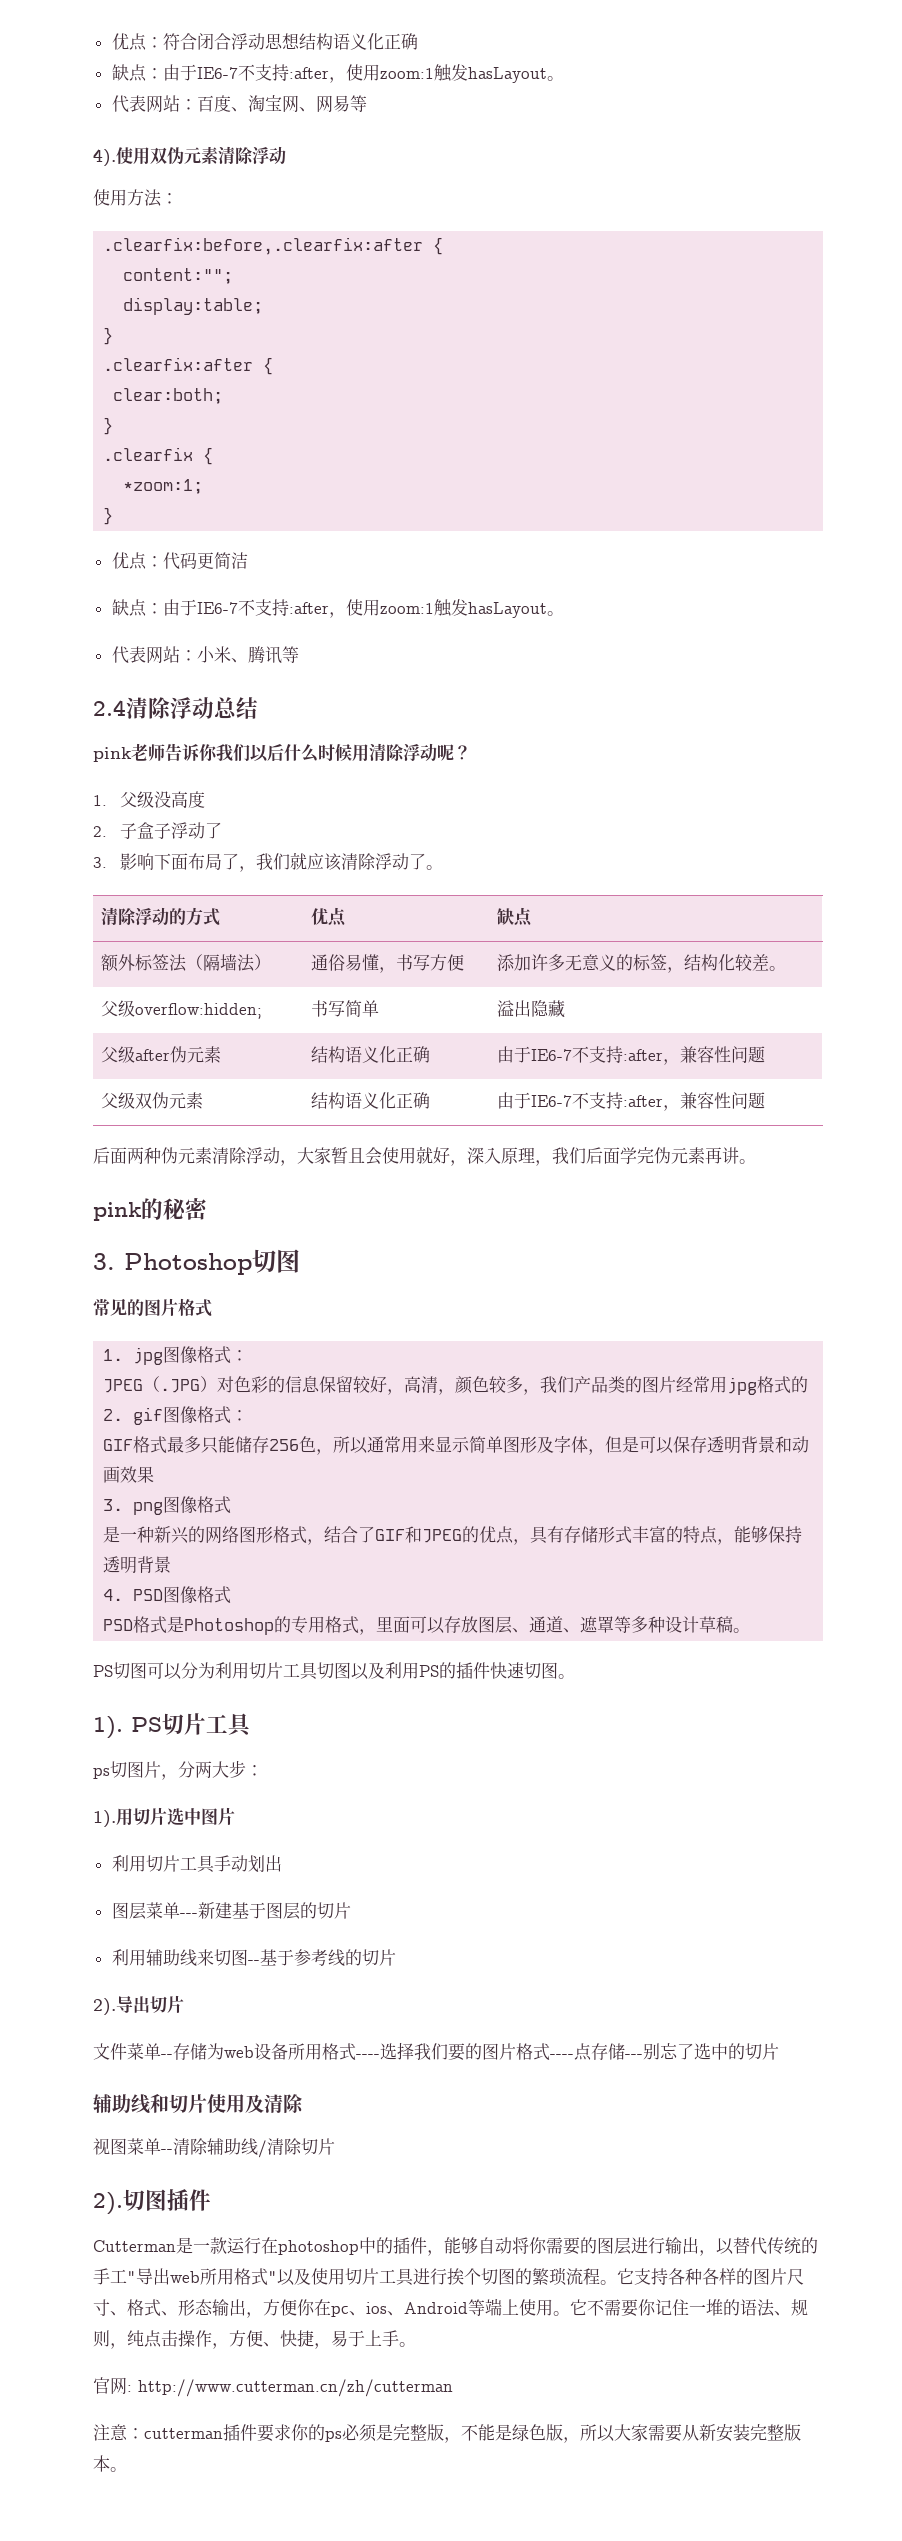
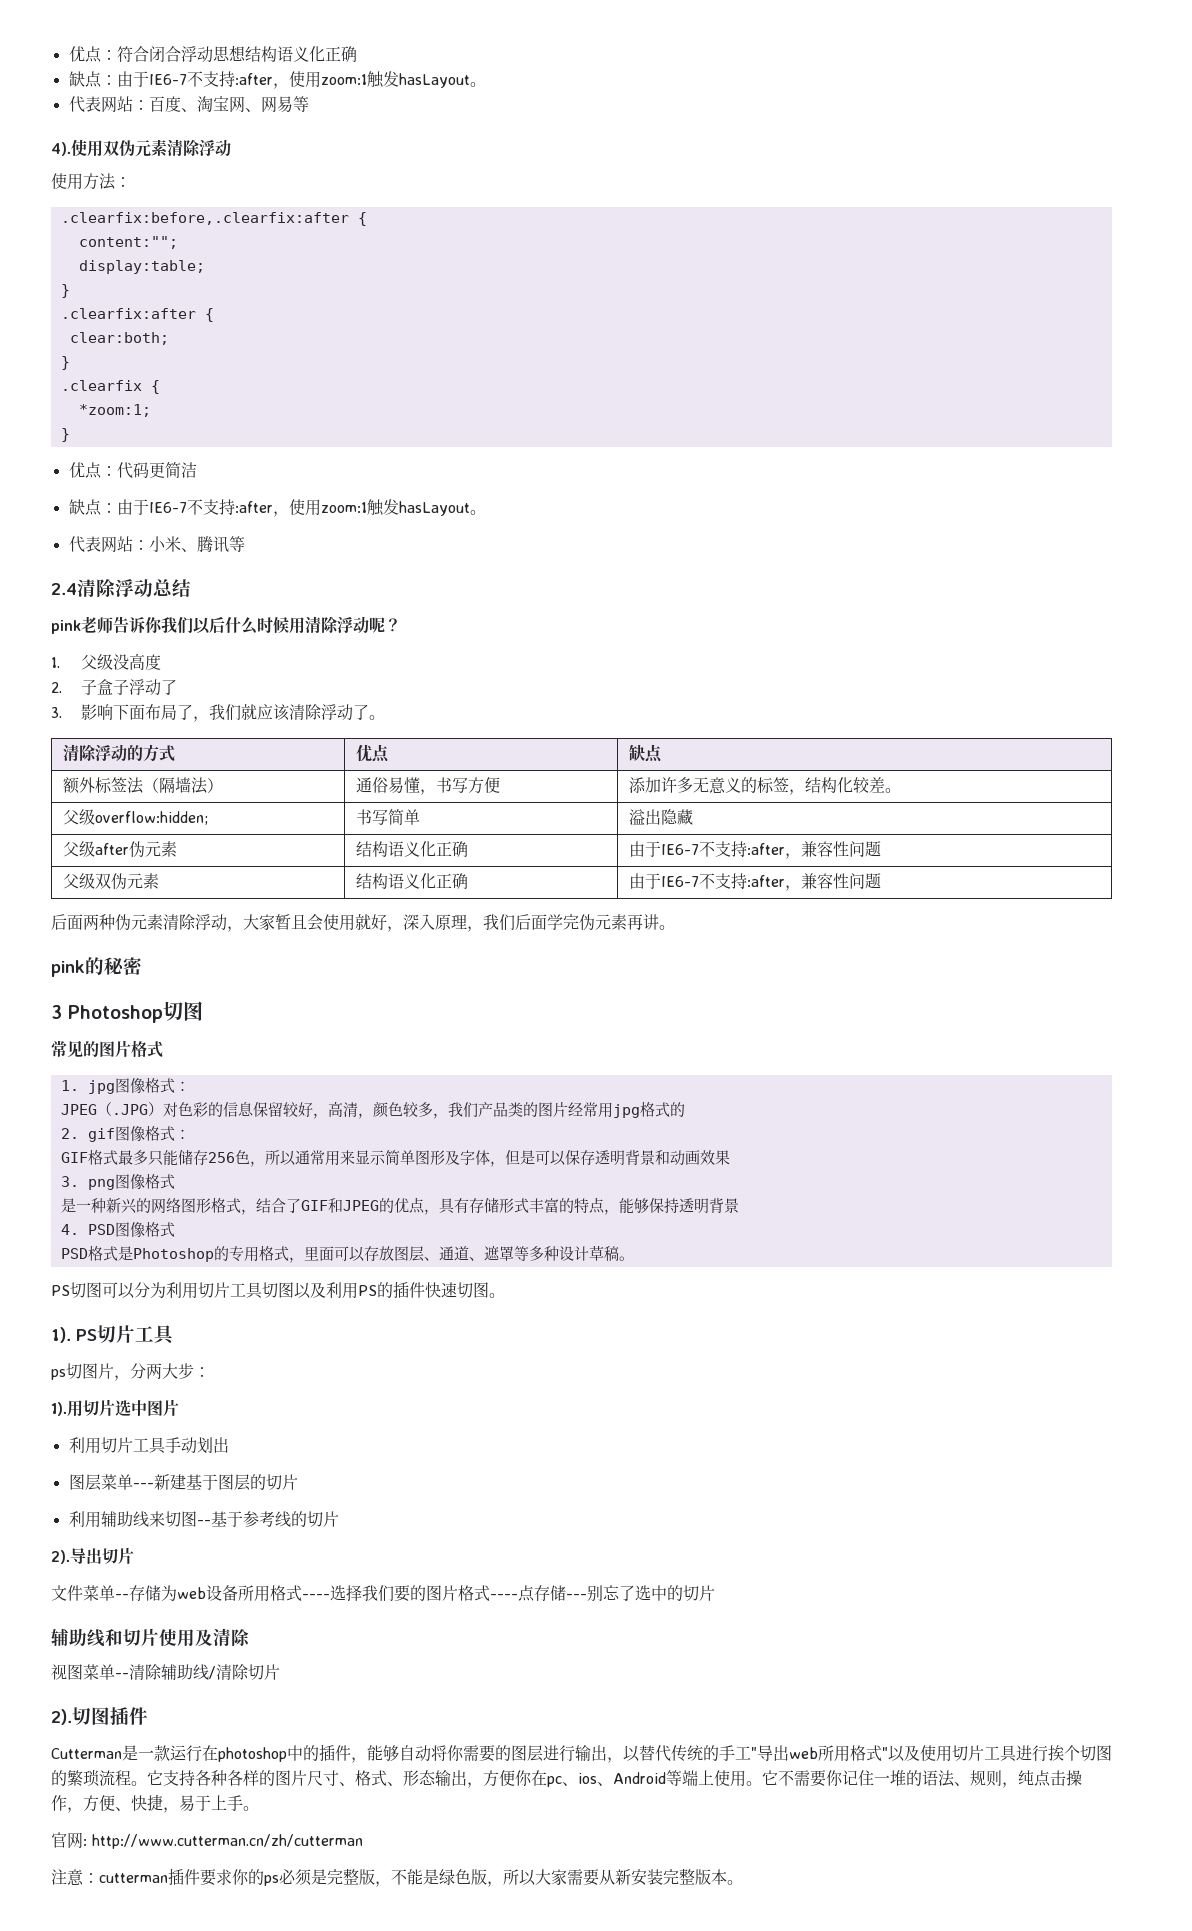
- 3. Photoshop切图
+ 3 Photoshop切图

